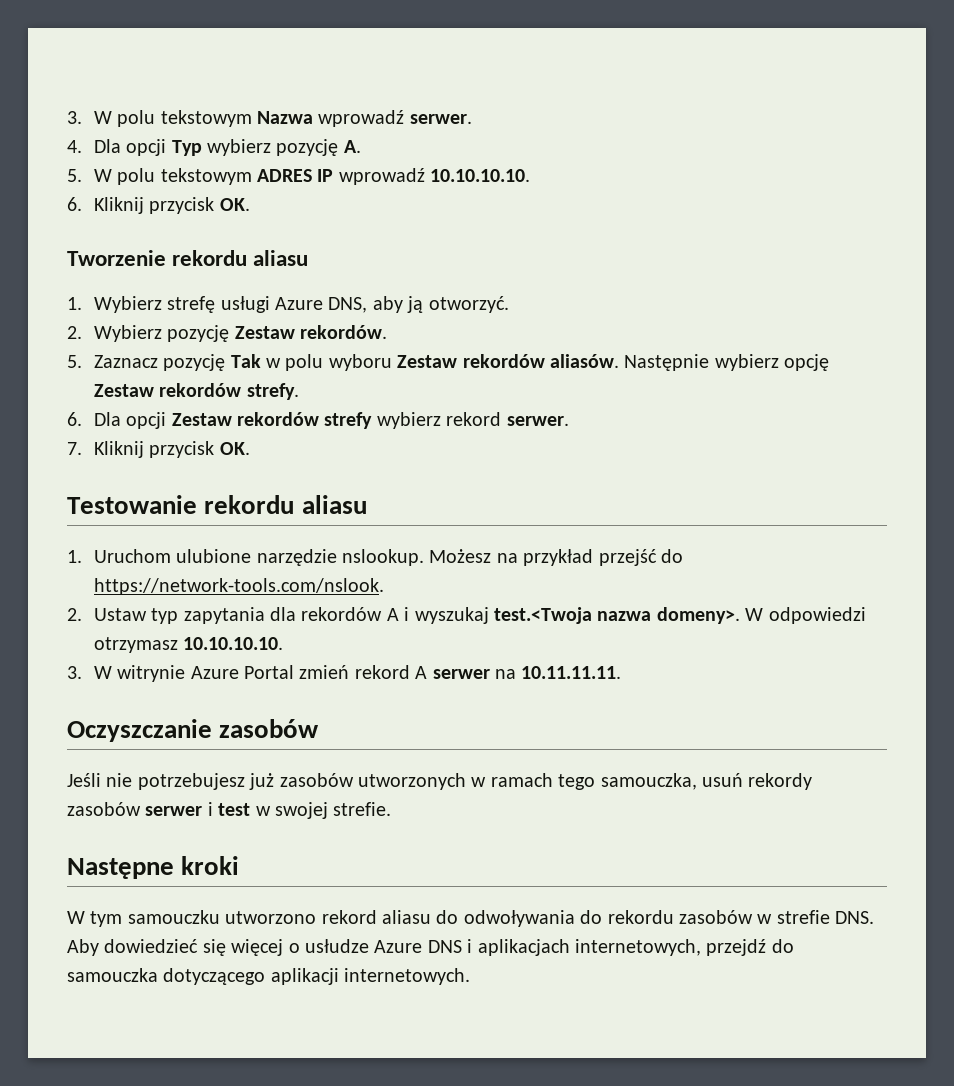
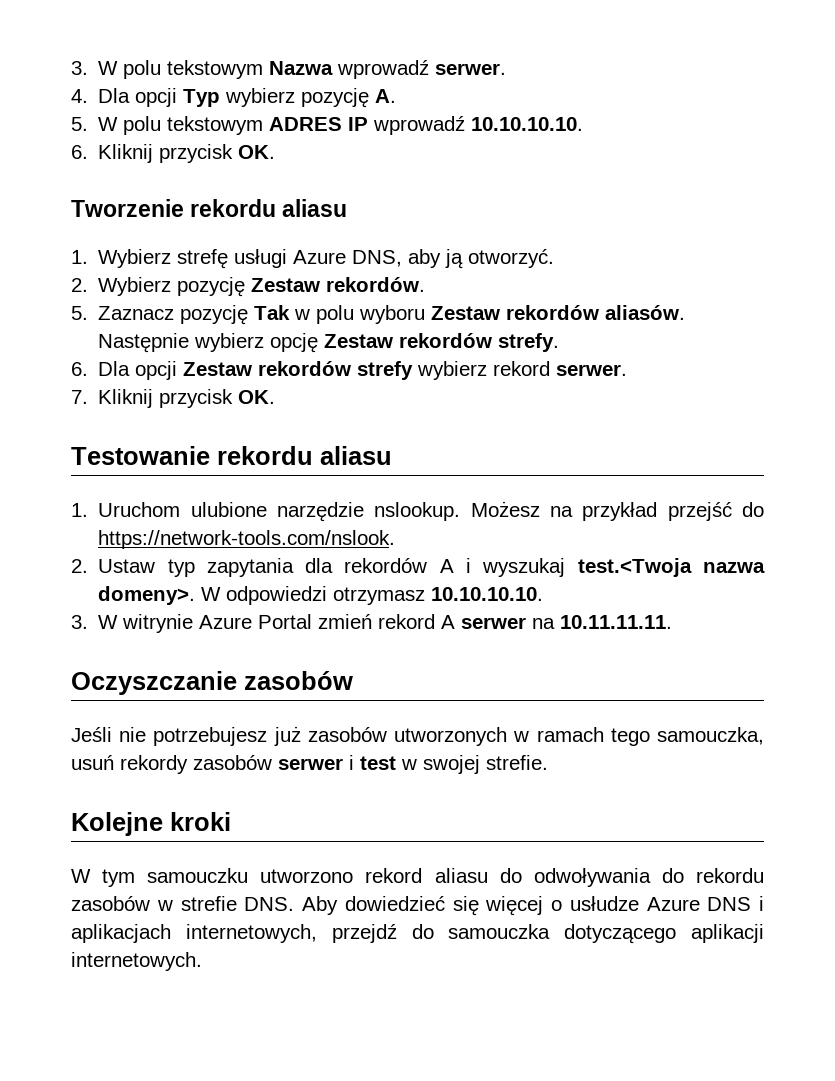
- Następne kroki
+ Kolejne kroki

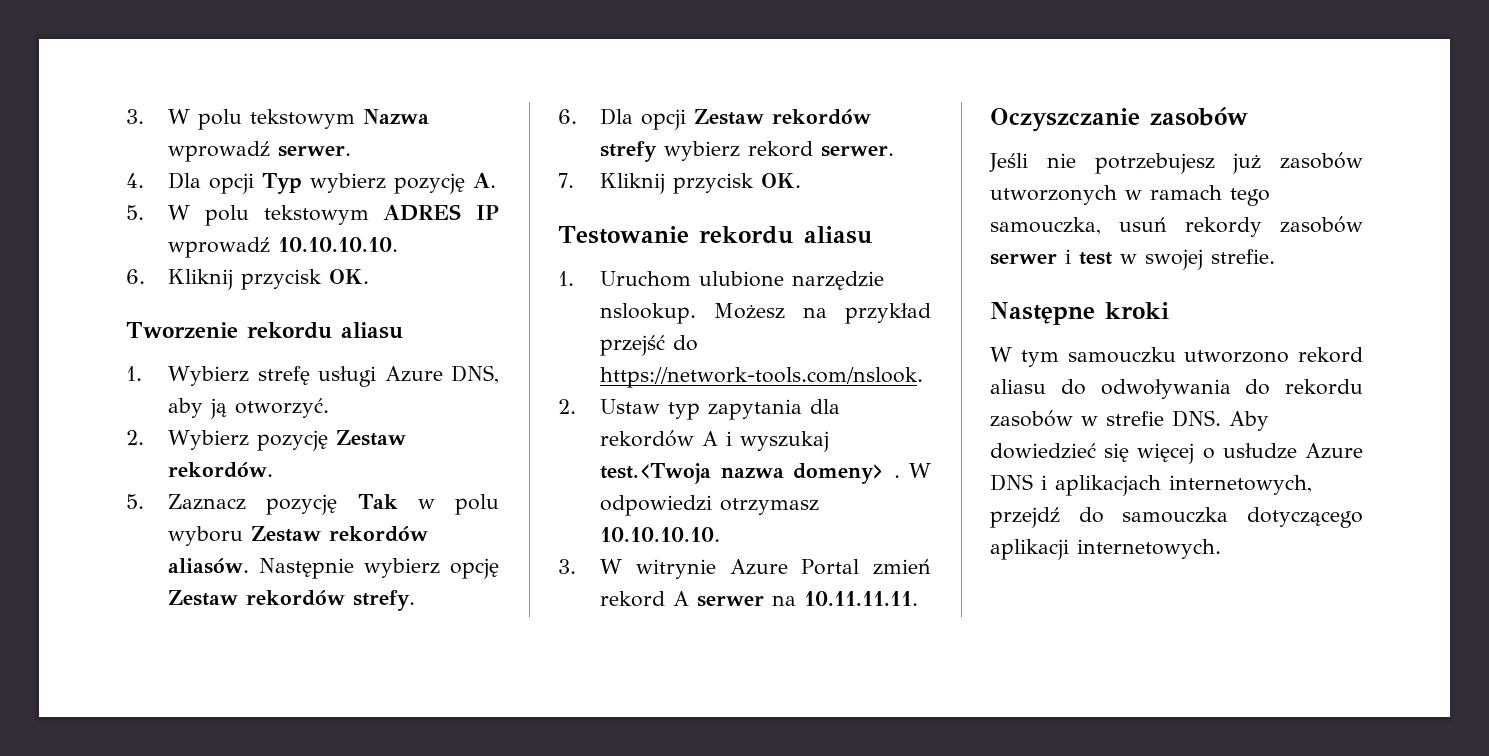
- 2. Ustaw typ zapytania dla rekordów A i wyszukaj test.<Twoja nazwa domeny>.
+ 2. Ustaw typ zapytania dla rekordów A i wyszukaj test.<Twoja nazwa domeny> .
- Kolejne kroki
+ Następne kroki

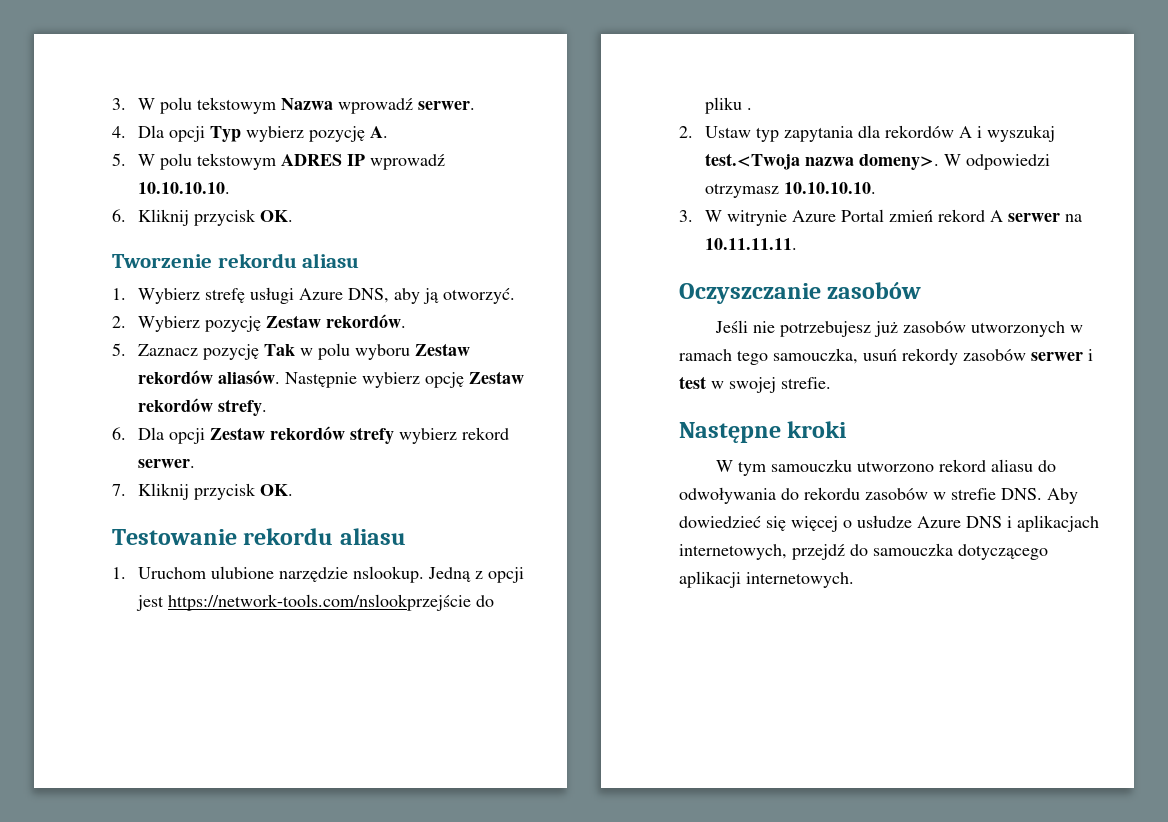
- Możesz na przykład przejść do https://network-tools.com/nslook.
+ Jedną z opcji jest https://network-tools.com/nslookprzejście do pliku .
- 2. Ustaw typ zapytania dla rekordów A i wyszukaj test.<Twoja nazwa domeny> .
+ 2. Ustaw typ zapytania dla rekordów A i wyszukaj test.<Twoja nazwa domeny>.

